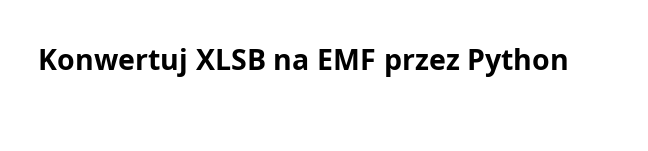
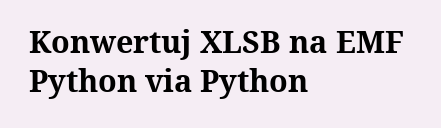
- Konwertuj XLSB na EMF przez Python
+ Konwertuj XLSB na EMF Python via Python

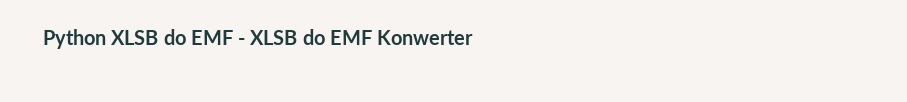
- Konwertuj XLSB na EMF Python via Python
+ Python XLSB do EMF - XLSB do EMF Konwerter

